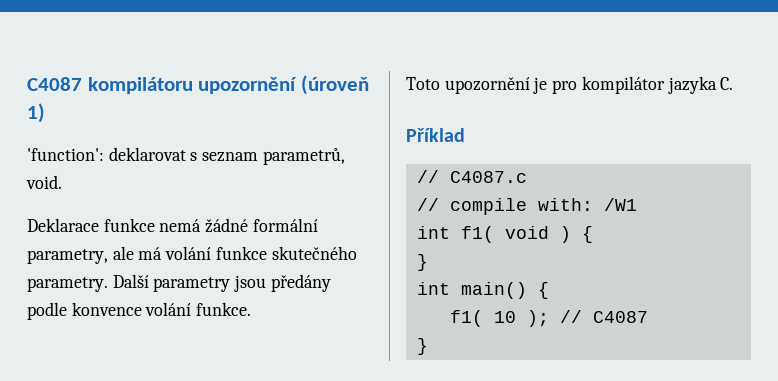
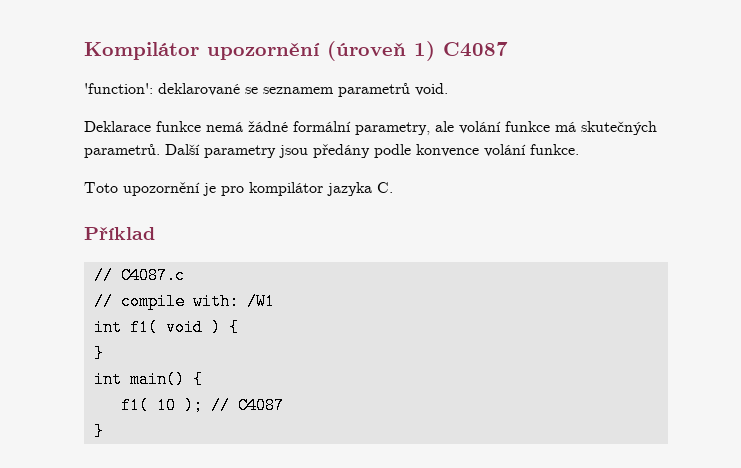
- C4087 kompilátoru upozornění (úroveň 1)
+ Kompilátor upozornění (úroveň 1) C4087
- 'function': deklarovat s seznam parametrů, void.
+ 'function': deklarované se seznamem parametrů void.
- Deklarace funkce nemá žádné formální parametry, ale má volání funkce skutečného parametry.
+ Deklarace funkce nemá žádné formální parametry, ale volání funkce má skutečných parametrů.

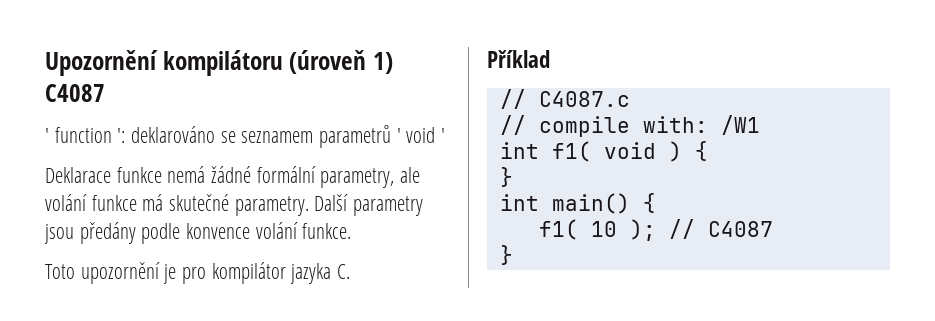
- Kompilátor upozornění (úroveň 1) C4087
+ Upozornění kompilátoru (úroveň 1) C4087
- 'function': deklarované se seznamem parametrů void.
+ ' function ': deklarováno se seznamem parametrů ' void '
- Deklarace funkce nemá žádné formální parametry, ale volání funkce má skutečných parametrů.
+ Deklarace funkce nemá žádné formální parametry, ale volání funkce má skutečné parametry.

